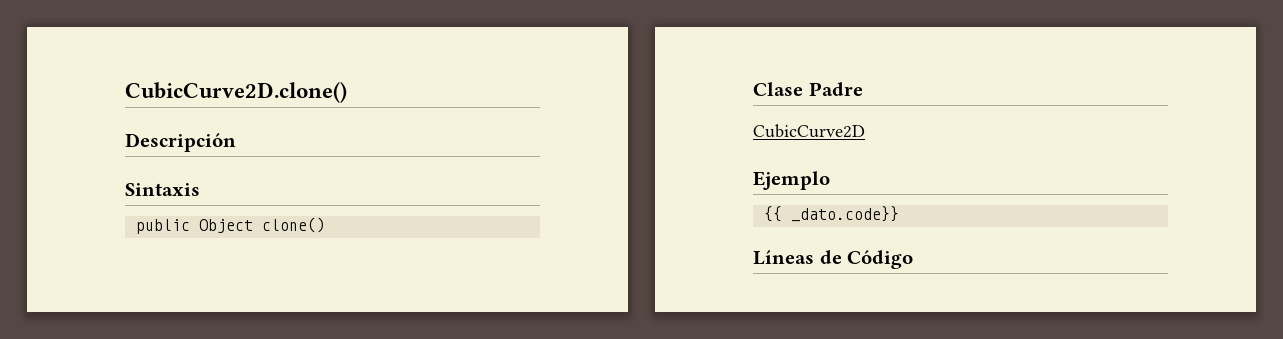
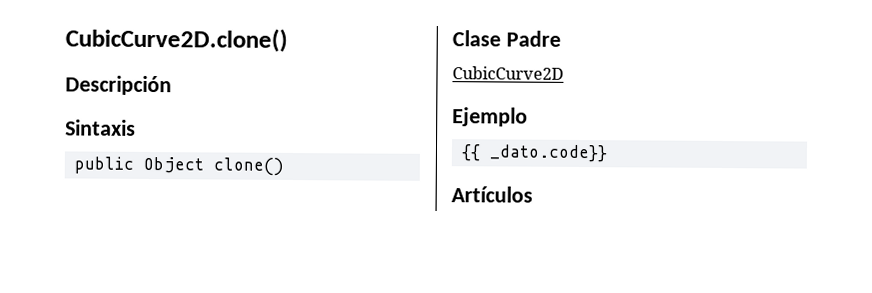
- Líneas de Código
+ Artículos

